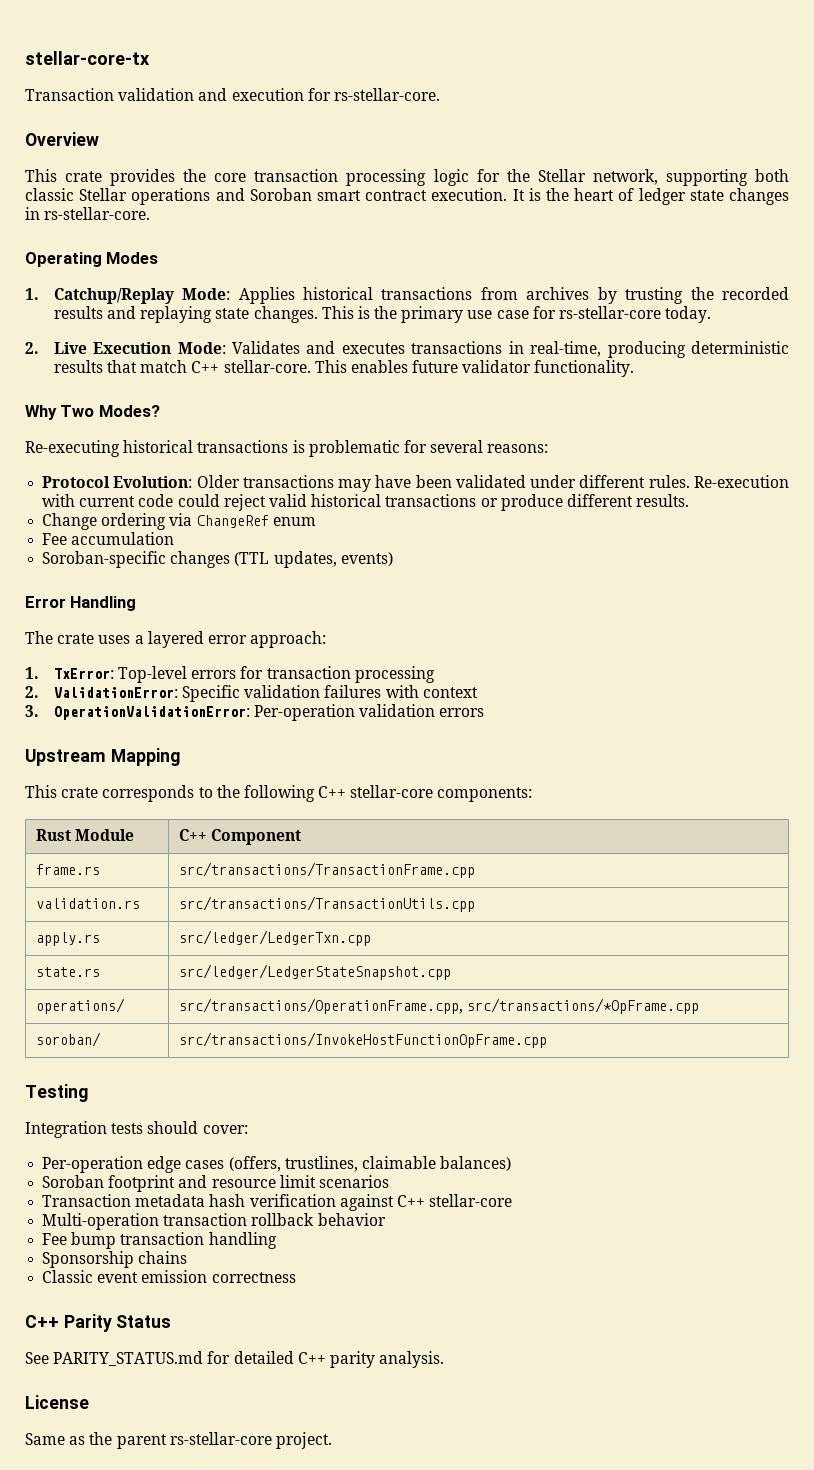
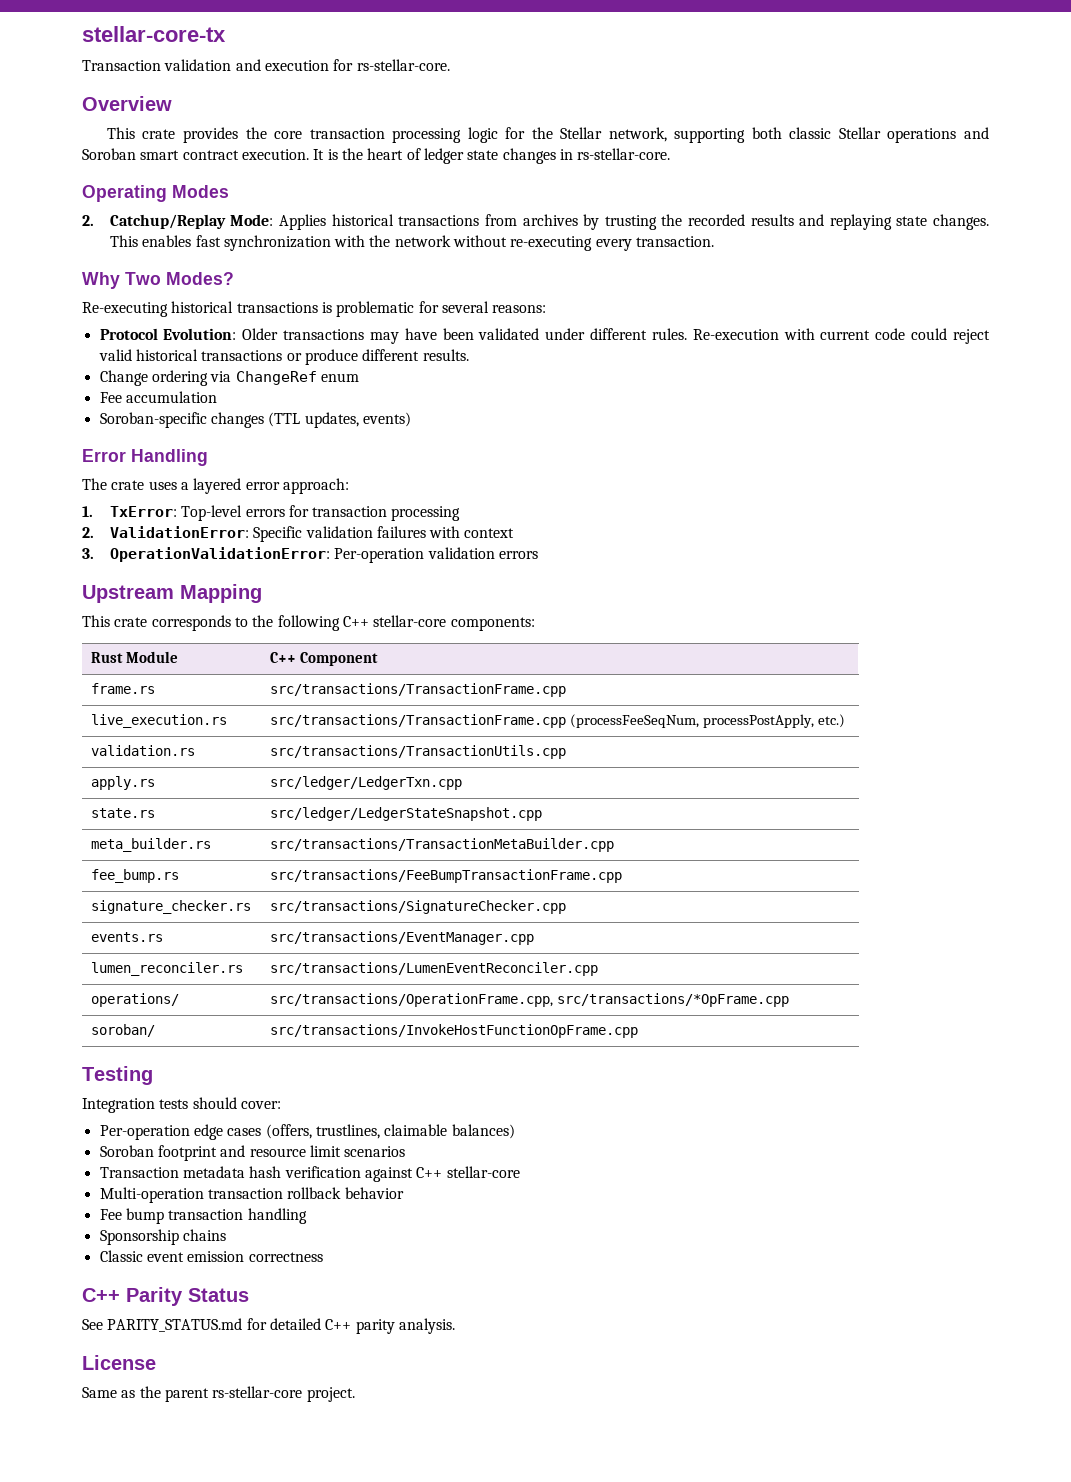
- 1. Catchup/Replay Mode: Applies historical transactions from archives by trusting the recorded results and replaying state changes.
+ 2. Catchup/Replay Mode: Applies historical transactions from archives by trusting the recorded results and replaying state changes.
- This is the primary use case for rs-stellar-core today.
- 2. Live Execution Mode: Validates and executes transactions in real-time, producing deterministic results that match C++ stellar-core. This enables future validator functionality.
+ This enables fast synchronization with the network without re-executing every transaction.
+ live_execution.rs | src/transactions/TransactionFrame.cpp (processFeeSeqNum, processPostApply, etc.)
+ meta_builder.rs | src/transactions/TransactionMetaBuilder.cpp
+ fee_bump.rs | src/transactions/FeeBumpTransactionFrame.cpp
+ signature_checker.rs | src/transactions/SignatureChecker.cpp
+ events.rs | src/transactions/EventManager.cpp
+ lumen_reconciler.rs | src/transactions/LumenEventReconciler.cpp

